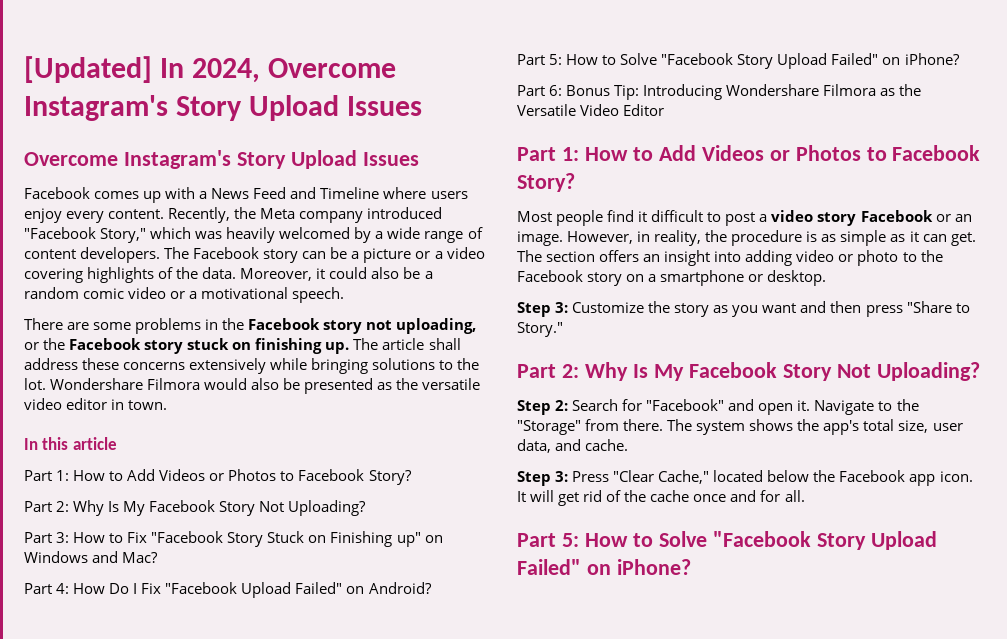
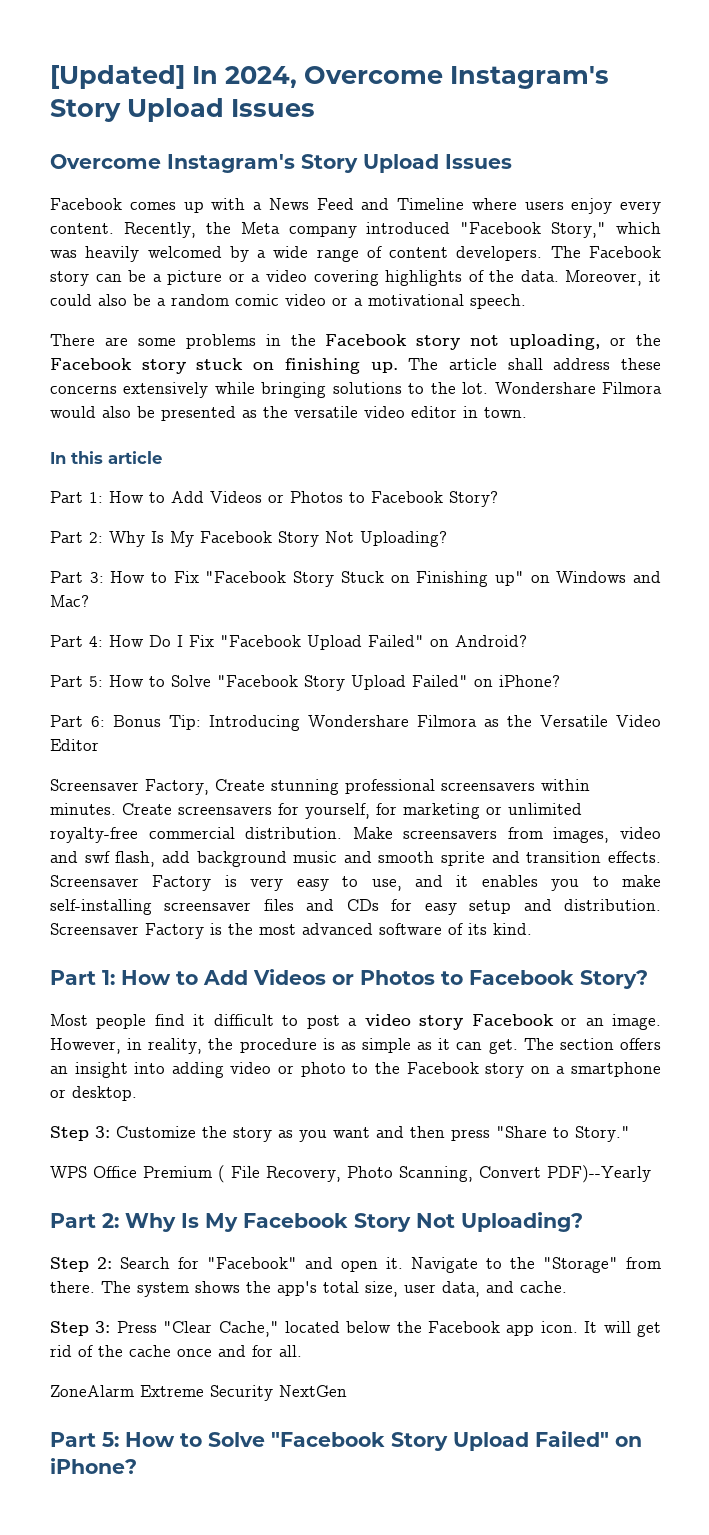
+ Screensaver Factory, Create stunning professional screensavers within minutes. Create screensavers for yourself, for marketing or unlimited royalty-free commercial distribution. Make screensavers from images, video and swf flash, add background music and smooth sprite and transition effects. Screensaver Factory is very easy to use, and it enables you to make self-installing screensaver files and CDs for easy setup and distribution. Screensaver Factory is the most advanced software of its kind.
+ WPS Office Premium ( File Recovery, Photo Scanning, Convert PDF)--Yearly
+ ZoneAlarm Extreme Security NextGen

